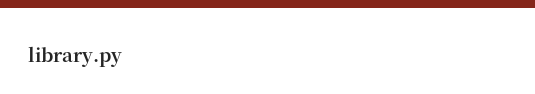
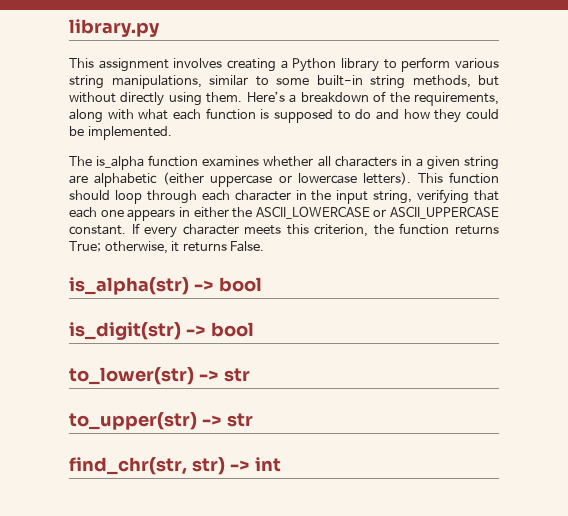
+ This assignment involves creating a Python library to perform various string manipulations, similar to some built-in string methods, but without directly using them. Here’s a breakdown of the requirements, along with what each function is supposed to do and how they could be implemented.
+ The is_alpha function examines whether all characters in a given string are alphabetic (either uppercase or lowercase letters). This function should loop through each character in the input string, verifying that each one appears in either the ASCII_LOWERCASE or ASCII_UPPERCASE constant. If every character meets this criterion, the function returns True; otherwise, it returns False.
+ is_alpha(str) -> bool
+ is_digit(str) -> bool
+ to_lower(str) -> str
+ to_upper(str) -> str
+ find_chr(str, str) -> int

